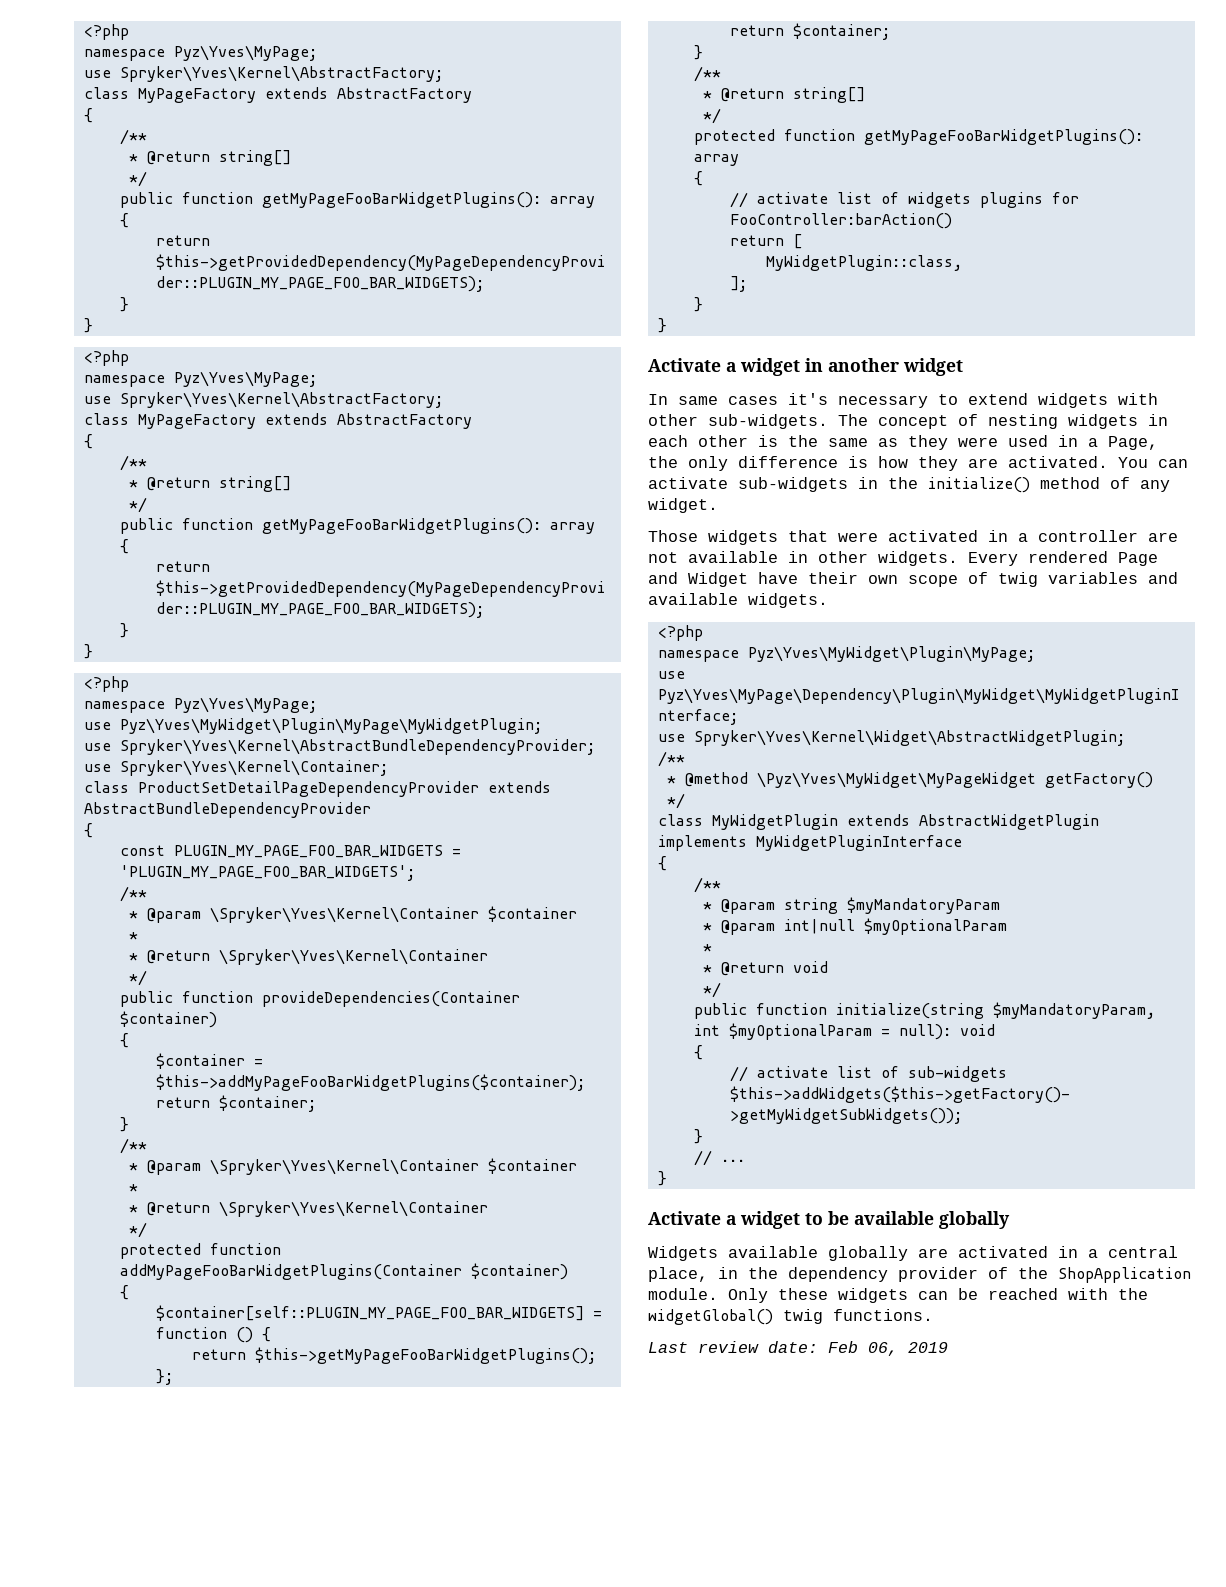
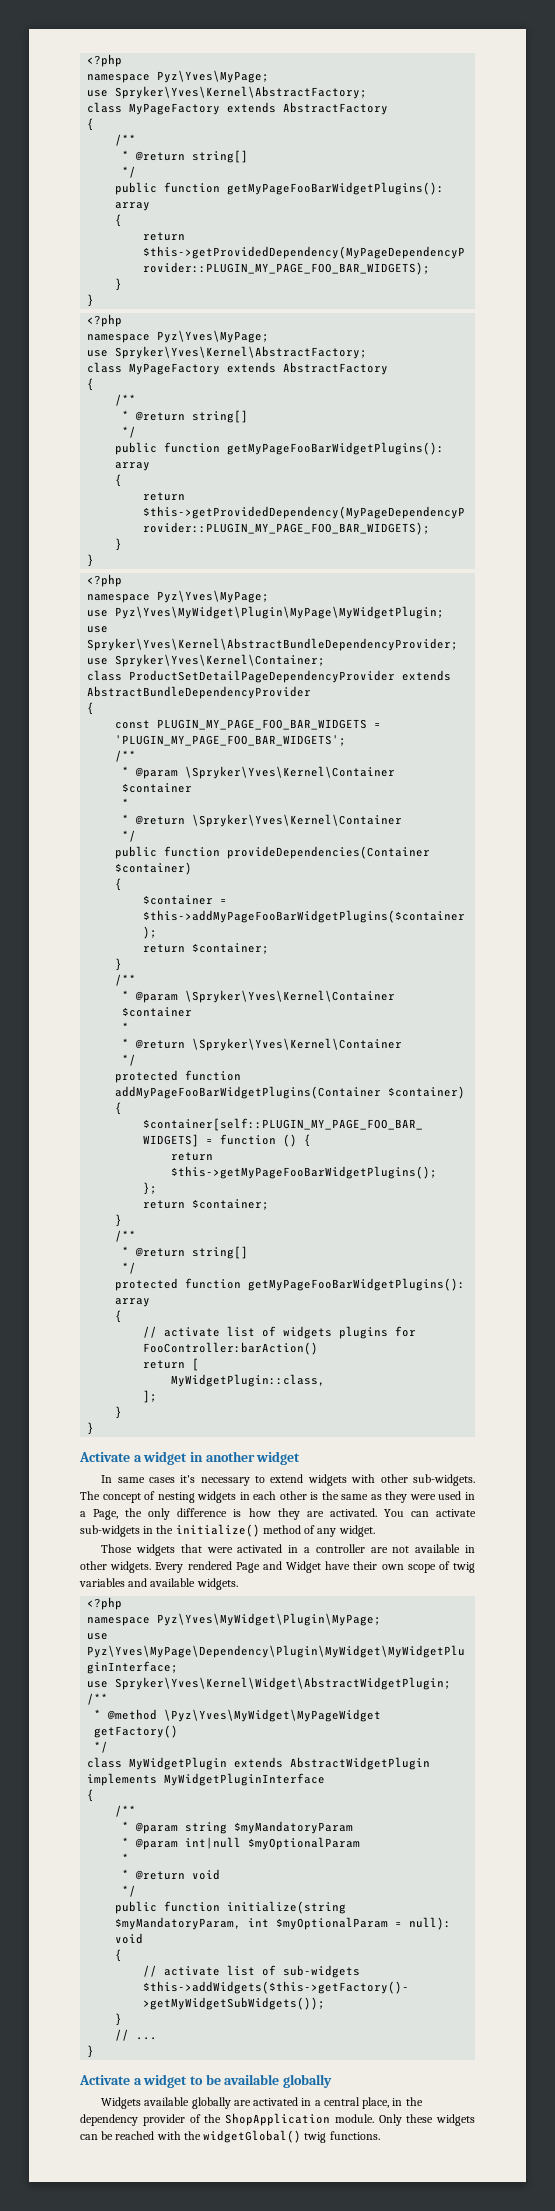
- Last review date: Feb 06, 2019

